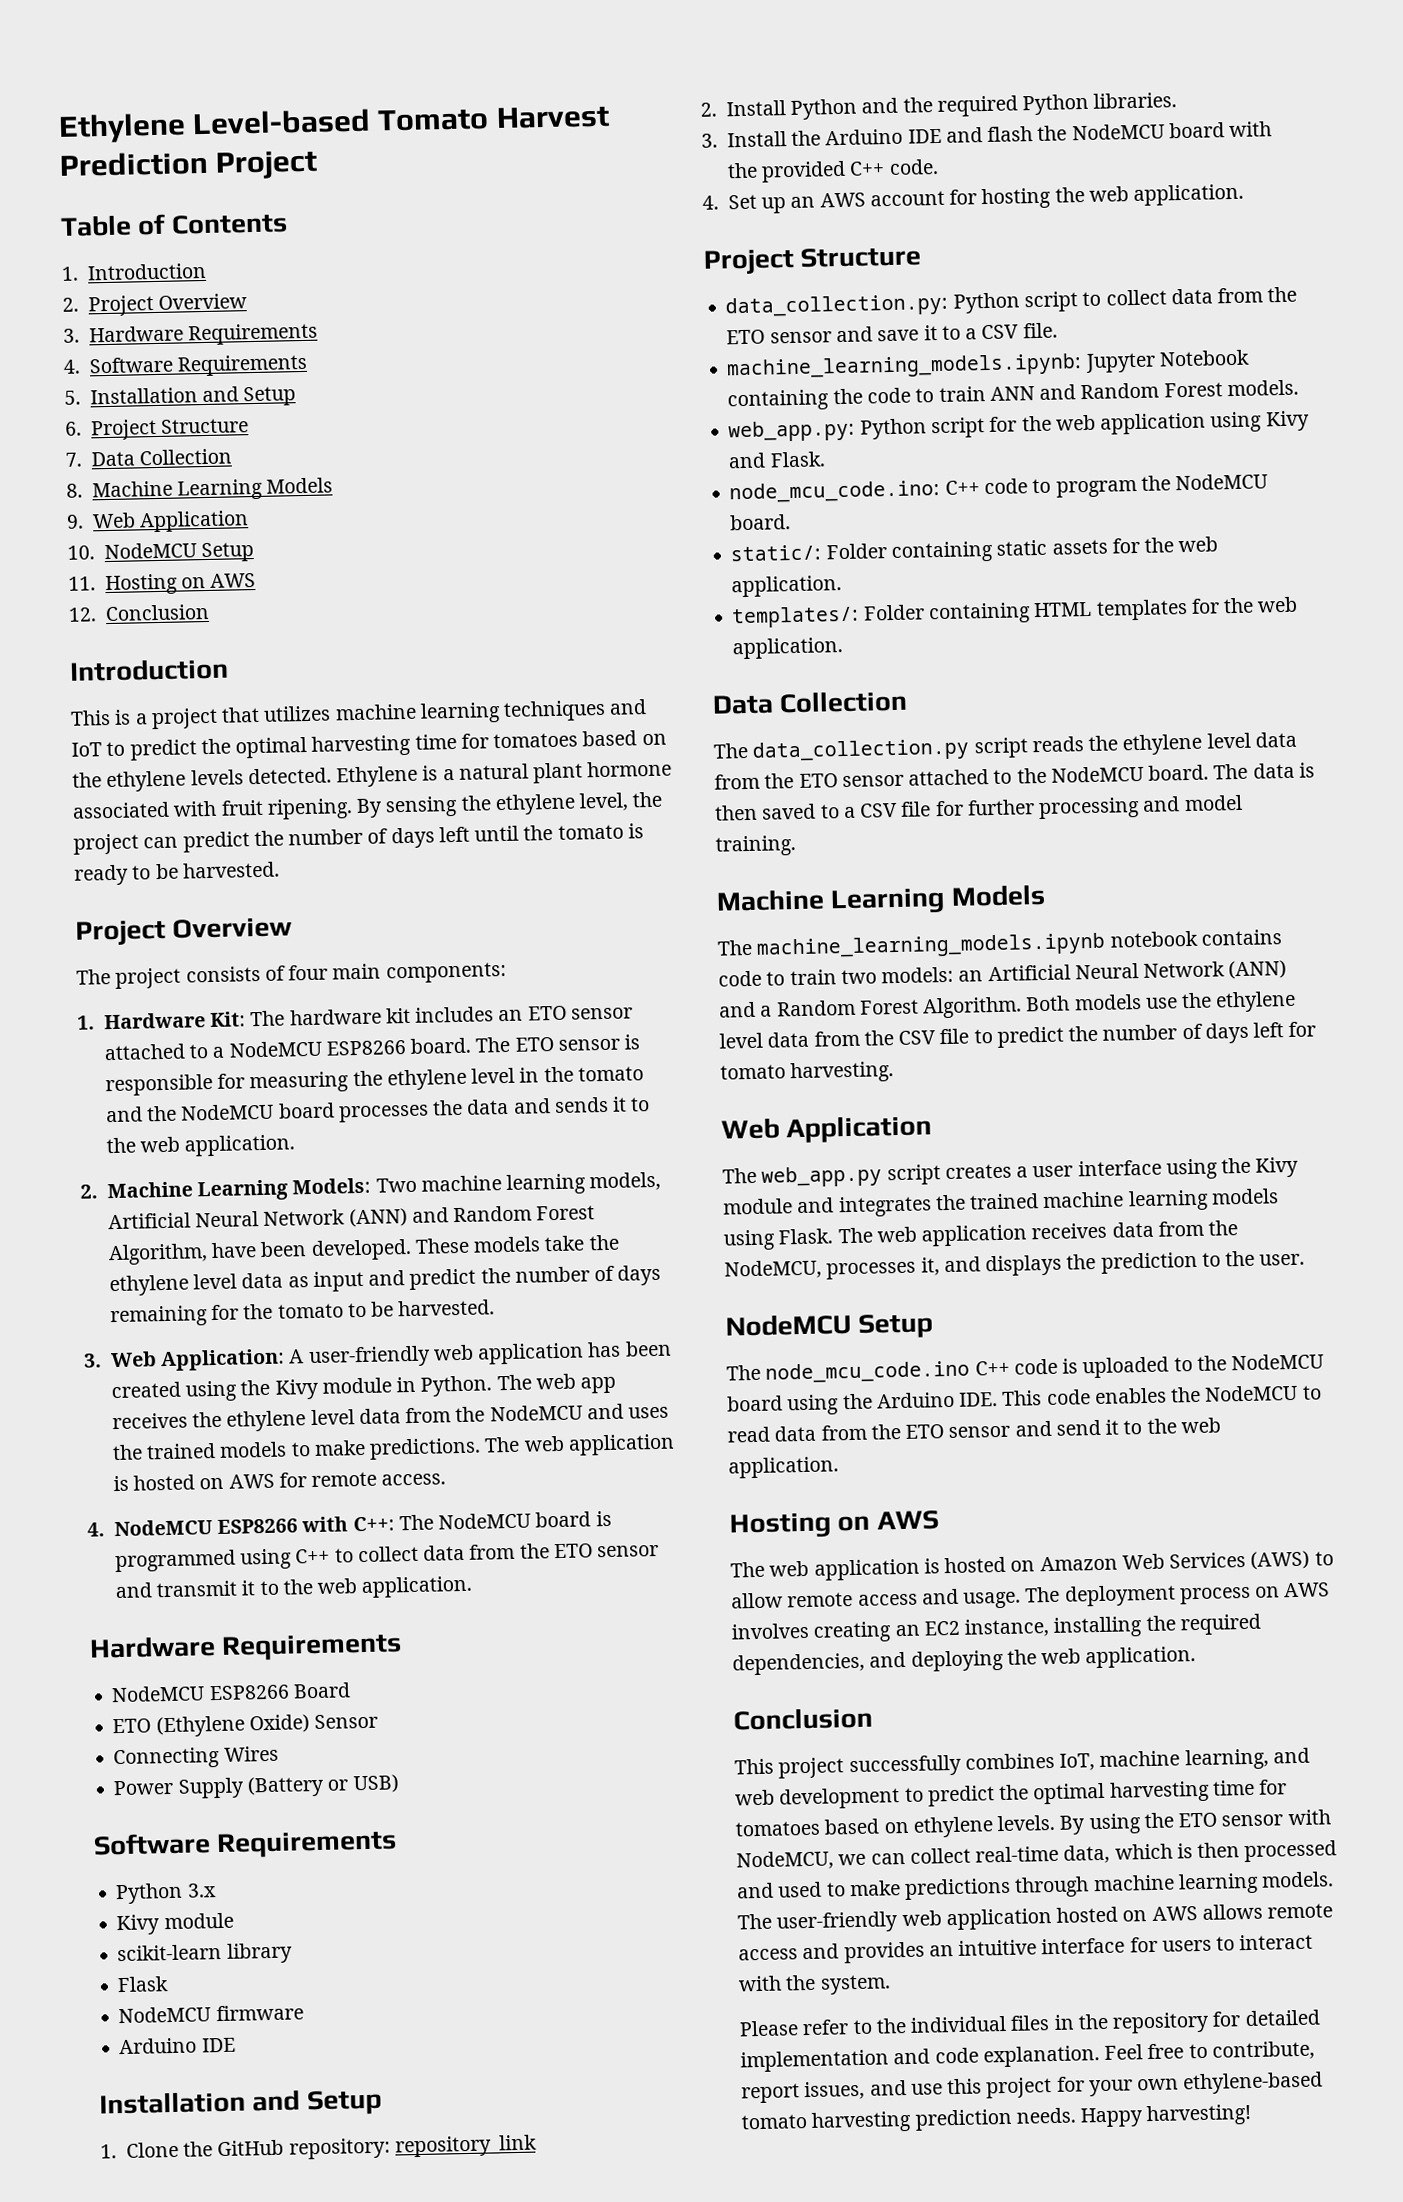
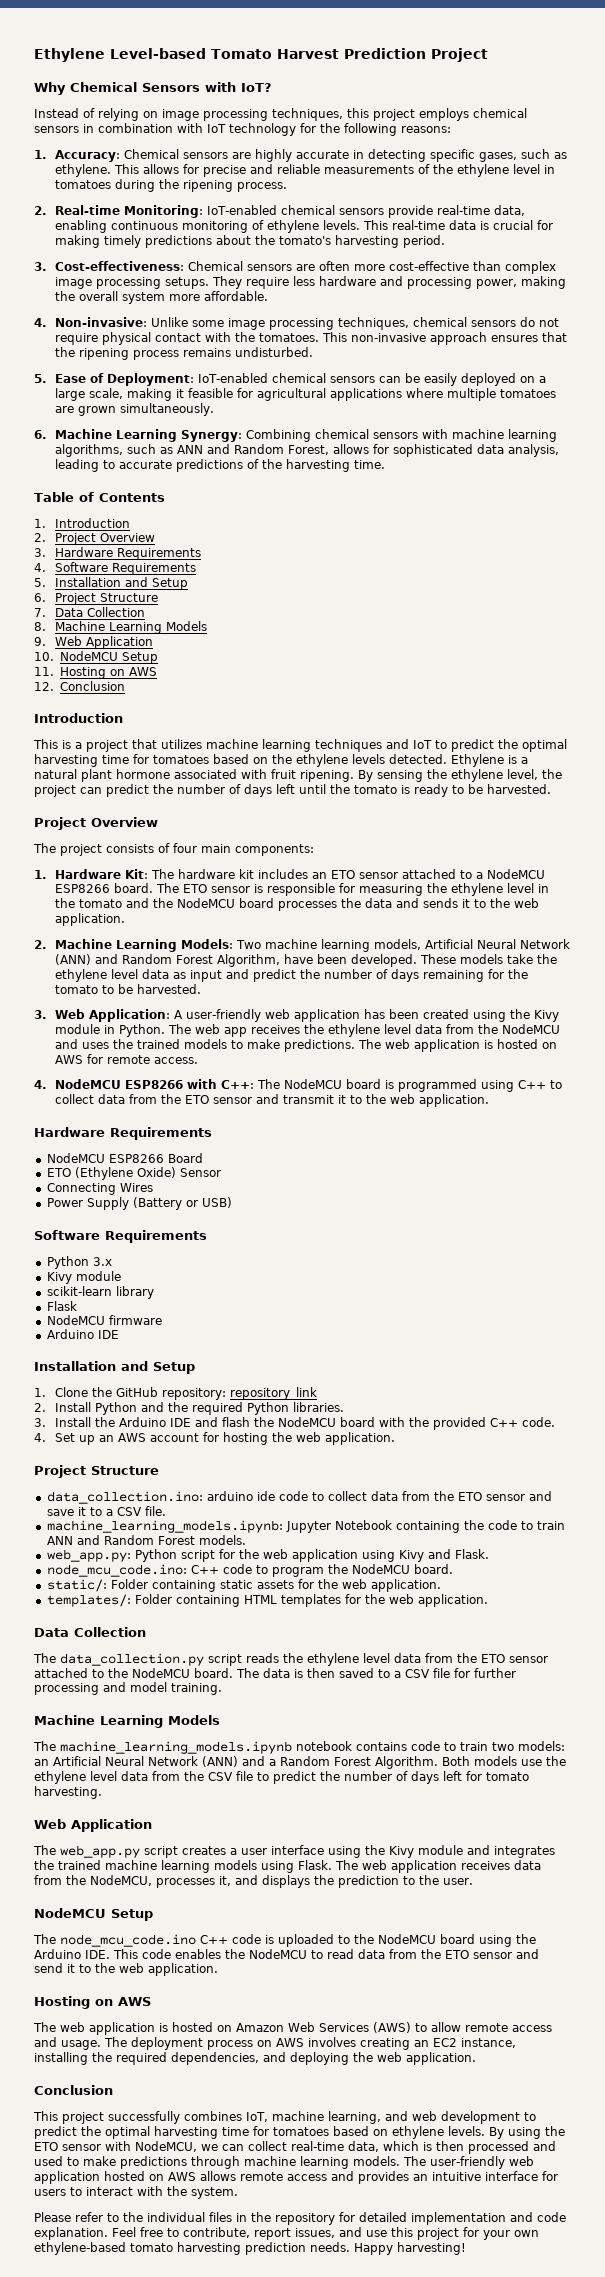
+ Why Chemical Sensors with IoT?
+ Instead of relying on image processing techniques, this project employs chemical sensors in combination with IoT technology for the following reasons:
+ 1. Accuracy: Chemical sensors are highly accurate in detecting specific gases, such as ethylene. This allows for precise and reliable measurements of the ethylene level in tomatoes during the ripening process.
+ 2. Real-time Monitoring: IoT-enabled chemical sensors provide real-time data, enabling continuous monitoring of ethylene levels. This real-time data is crucial for making timely predictions about the tomato's harvesting period.
+ 3. Cost-effectiveness: Chemical sensors are often more cost-effective than complex image processing setups. They require less hardware and processing power, making the overall system more affordable.
+ 4. Non-invasive: Unlike some image processing techniques, chemical sensors do not require physical contact with the tomatoes. This non-invasive approach ensures that the ripening process remains undisturbed.
+ 5. Ease of Deployment: IoT-enabled chemical sensors can be easily deployed on a large scale, making it feasible for agricultural applications where multiple tomatoes are grown simultaneously.
+ 6. Machine Learning Synergy: Combining chemical sensors with machine learning algorithms, such as ANN and Random Forest, allows for sophisticated data analysis, leading to accurate predictions of the harvesting time.
- data_collection.py: Python script to collect data from the ETO sensor and save it to a CSV file.
+ data_collection.ino: arduino ide code to collect data from the ETO sensor and save it to a CSV file.

